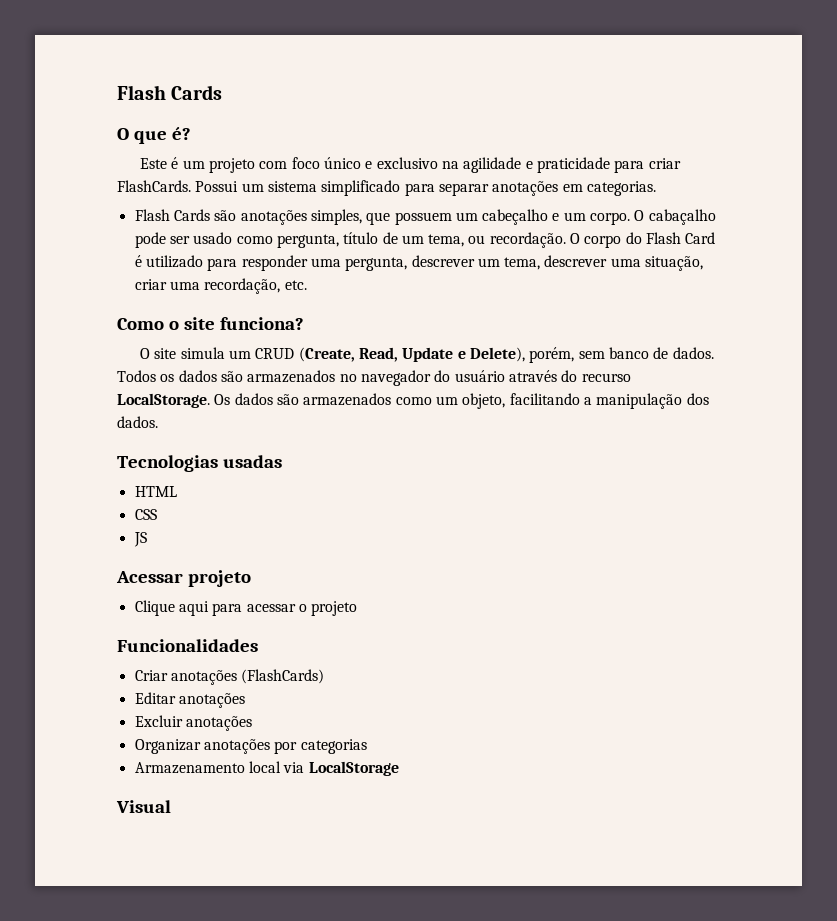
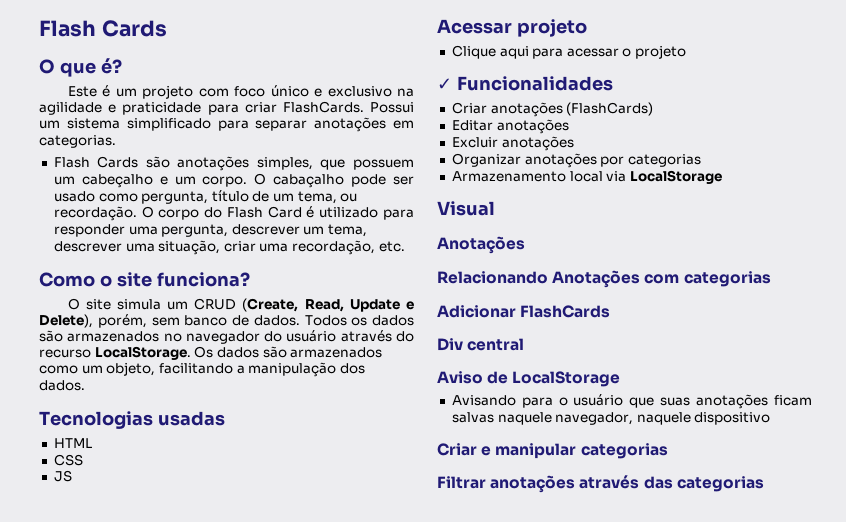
- Funcionalidades
+ ✓ Funcionalidades
  Visual
+ Anotações
+ Relacionando Anotações com categorias
+ Adicionar FlashCards
+ Div central
+ Aviso de LocalStorage
+ Avisando para o usuário que suas anotações ficam salvas naquele navegador, naquele dispositivo
+ Criar e manipular categorias
+ Filtrar anotações através das categorias

